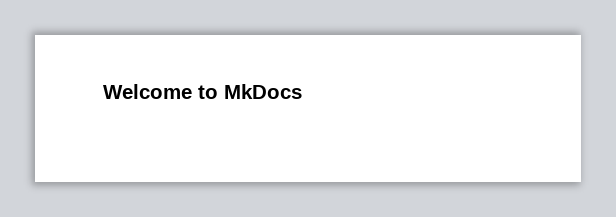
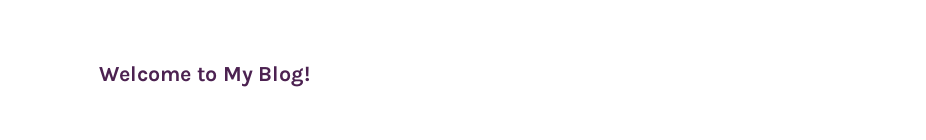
- Welcome to MkDocs
+ Welcome to My Blog!

